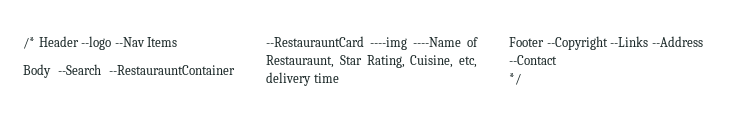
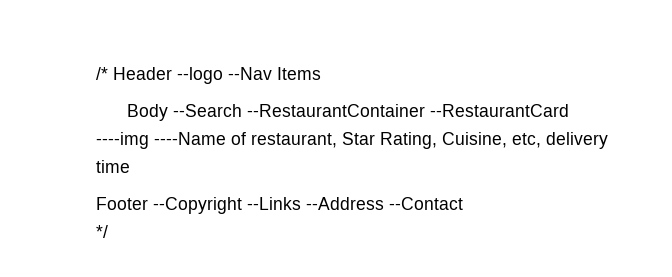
- Body --Search --RestaurauntContainer --RestaurauntCard ----img ----Name of Restauraunt, Star Rating, Cuisine, etc, delivery time
+ Body --Search --RestaurantContainer --RestaurantCard ----img ----Name of restaurant, Star Rating, Cuisine, etc, delivery time

